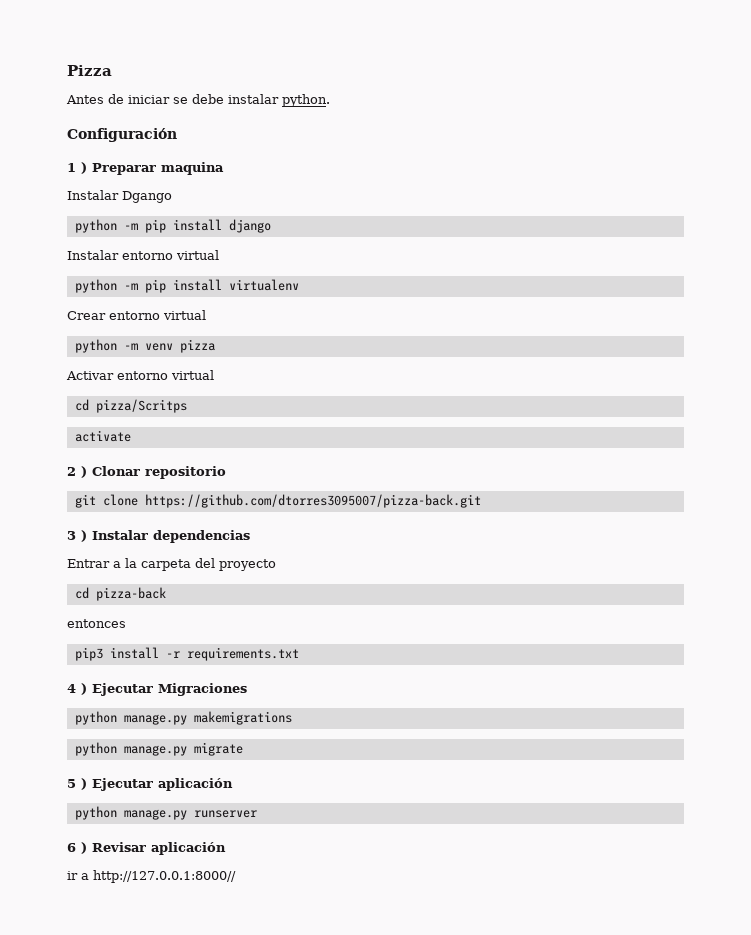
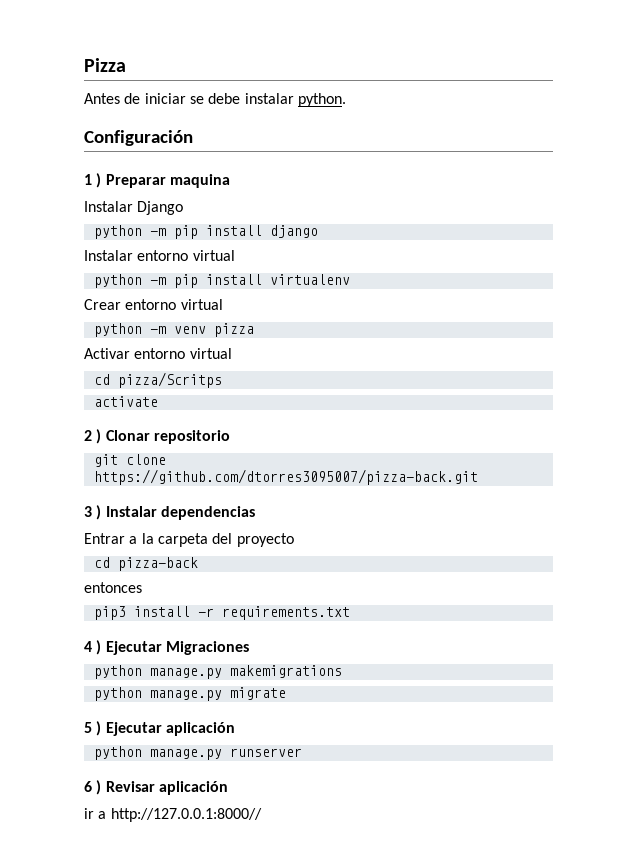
- Instalar Dgango
+ Instalar Django

